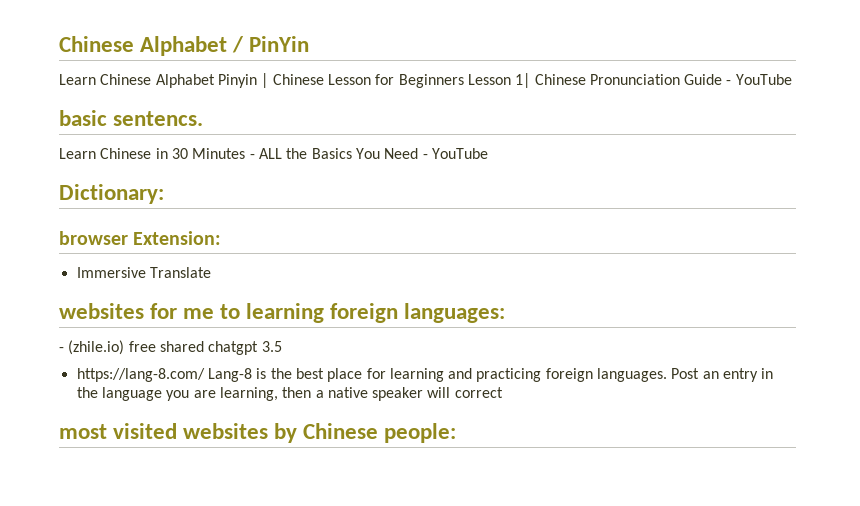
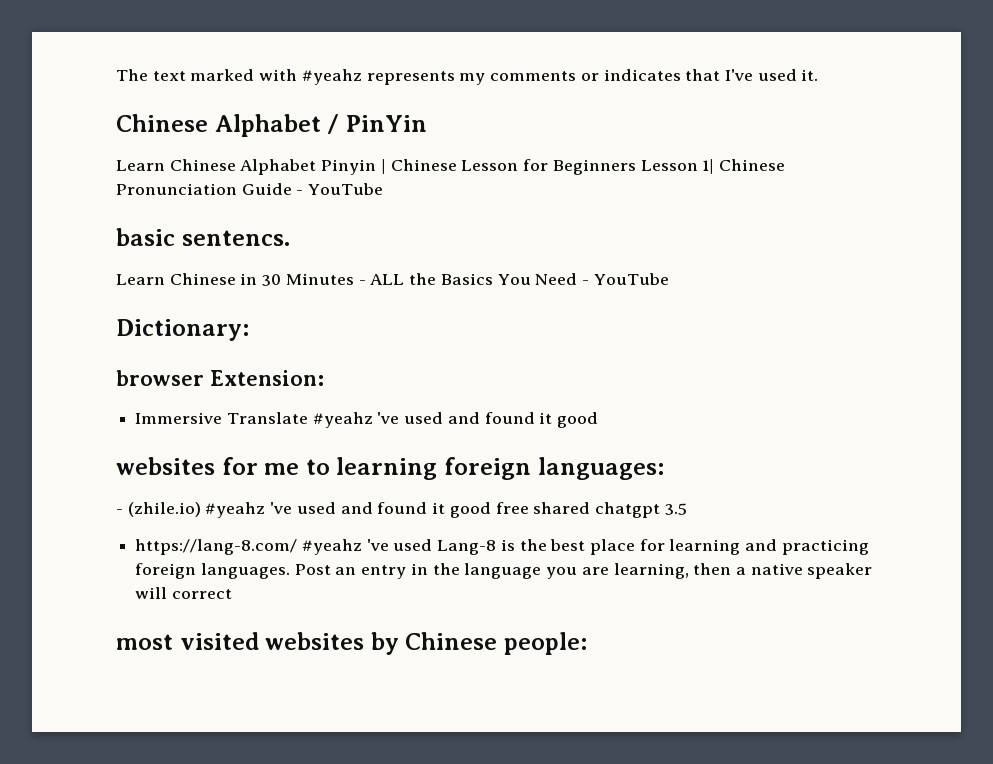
+ The text marked with #yeahz represents my comments or indicates that I've used it.
- Immersive Translate
+ Immersive Translate #yeahz 've used and found it good
- - (zhile.io) free shared chatgpt 3.5
+ - (zhile.io) #yeahz 've used and found it good free shared chatgpt 3.5
- https://lang-8.com/ Lang-8 is the best place for learning and practicing foreign languages.
+ https://lang-8.com/ #yeahz 've used Lang-8 is the best place for learning and practicing foreign languages.

